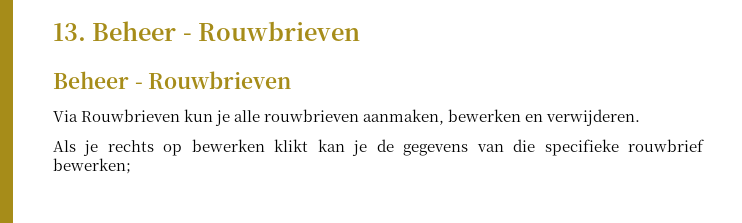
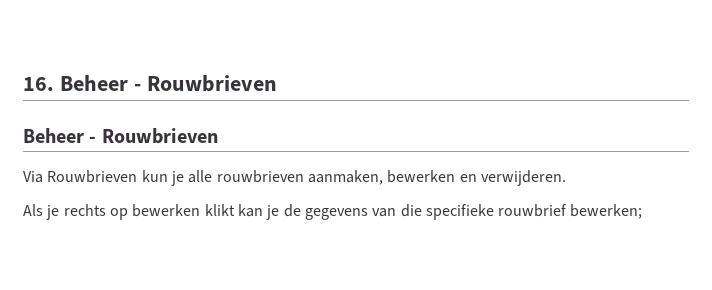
- 13. Beheer - Rouwbrieven
+ 16. Beheer - Rouwbrieven

